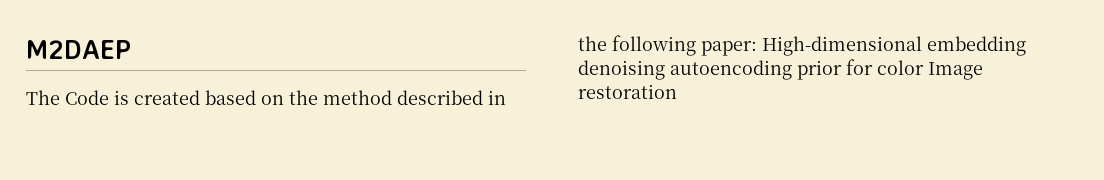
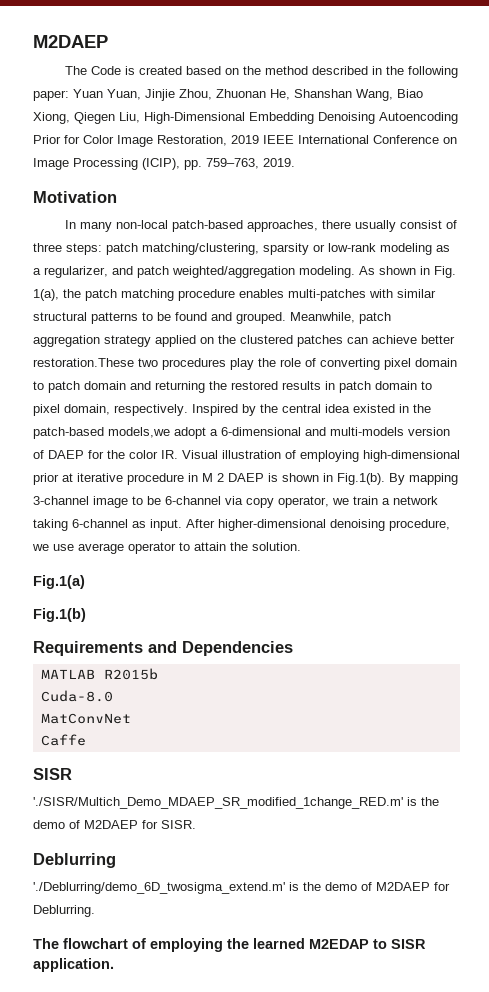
- The Code is created based on the method described in the following paper: High-dimensional embedding denoising autoencoding prior for color Image restoration
+ The Code is created based on the method described in the following paper: Yuan Yuan, Jinjie Zhou, Zhuonan He, Shanshan Wang, Biao Xiong, Qiegen Liu, High-Dimensional Embedding Denoising Autoencoding Prior for Color Image Restoration, 2019 IEEE International Conference on Image Processing (ICIP), pp. 759–763, 2019.
+ Motivation
+ In many non-local patch-based approaches, there usually consist of three steps: patch matching/clustering, sparsity or low-rank modeling as a regularizer, and patch weighted/aggregation modeling. As shown in Fig. 1(a), the patch matching procedure enables multi-patches with similar structural patterns to be found and grouped. Meanwhile, patch aggregation strategy applied on the clustered patches can achieve better restoration.These two procedures play the role of converting pixel domain to patch domain and returning the restored results in patch domain to pixel domain, respectively. Inspired by the central idea existed in the patch-based models,we adopt a 6-dimensional and multi-models version of DAEP for the color IR. Visual illustration of employing high-dimensional prior at iterative procedure in M 2 DAEP is shown in Fig.1(b). By mapping 3-channel image to be 6-channel via copy operator, we train a network taking 6-channel as input. After higher-dimensional denoising procedure, we use average operator to attain the solution.
+ Fig.1(a)
+ Fig.1(b)
+ Requirements and Dependencies
+ MATLAB R2015b
+ Cuda-8.0
+ MatConvNet
+ Caffe
+ SISR
+ './SISR/Multich_Demo_MDAEP_SR_modified_1change_RED.m' is the demo of M2DAEP for SISR.
+ Deblurring
+ './Deblurring/demo_6D_twosigma_extend.m' is the demo of M2DAEP for Deblurring.
+ The flowchart of employing the learned M2EDAP to SISR application.

